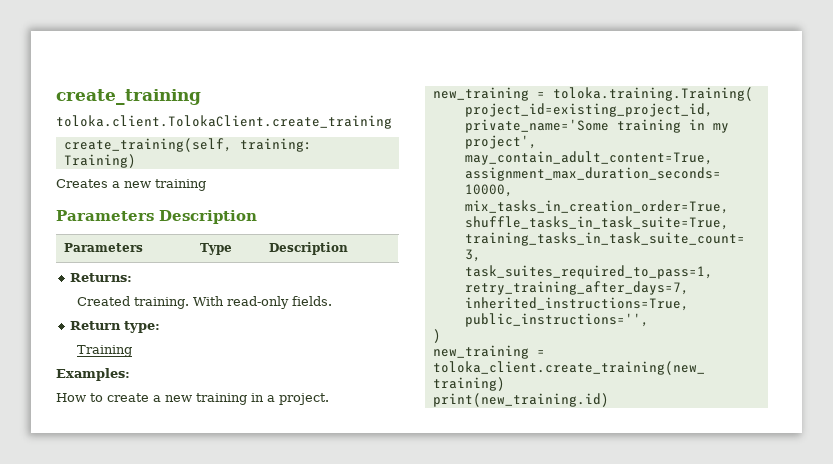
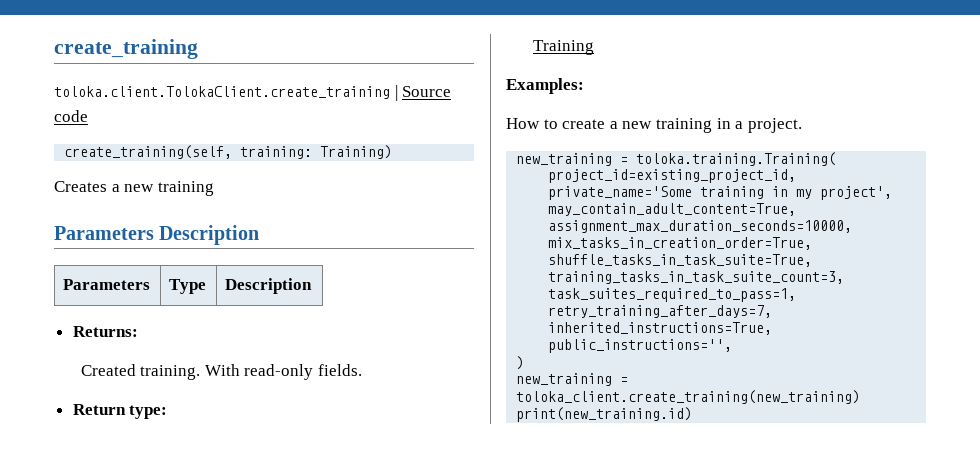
- toloka.client.TolokaClient.create_training
+ toloka.client.TolokaClient.create_training | Source code

